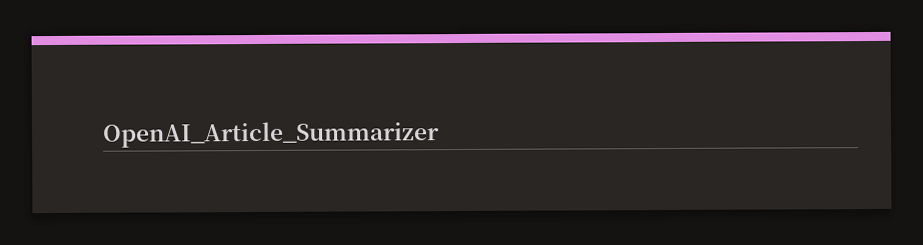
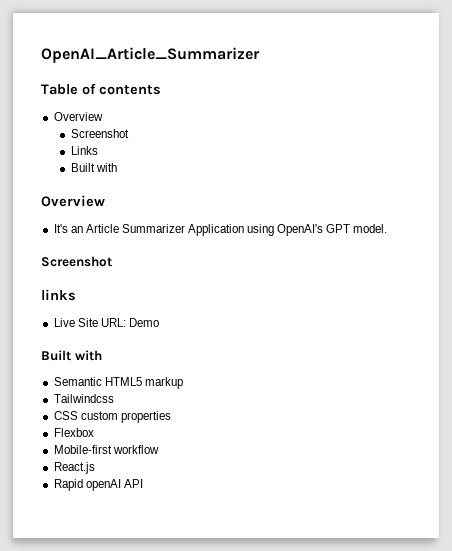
+ Table of contents
+ Overview
+ Screenshot
+ Links
+ Built with
+ Overview
+ It's an Article Summarizer Application using OpenAI's GPT model.
+ Screenshot
+ links
+ Live Site URL: Demo
+ Built with
+ Semantic HTML5 markup
+ Tailwindcss
+ CSS custom properties
+ Flexbox
+ Mobile-first workflow
+ React.js
+ Rapid openAI API

